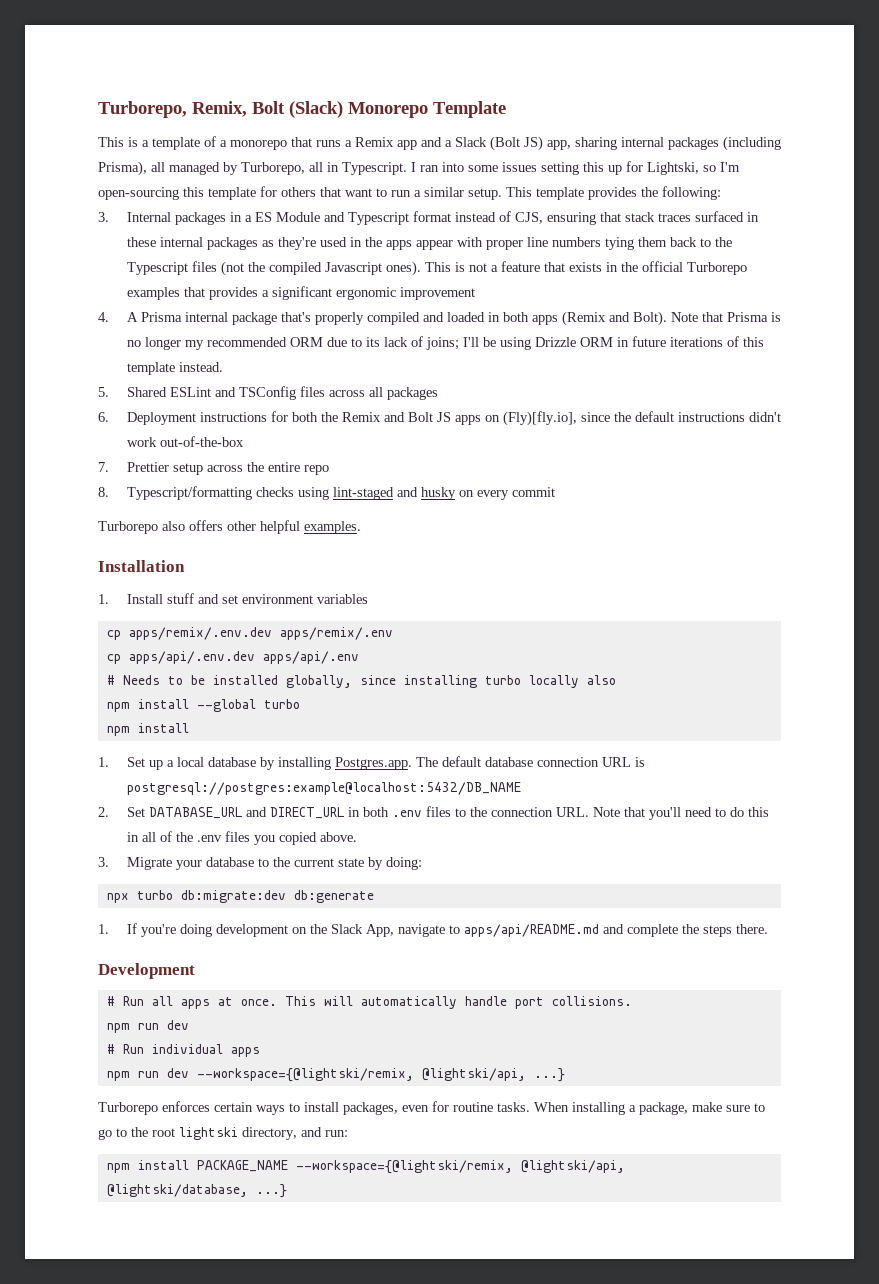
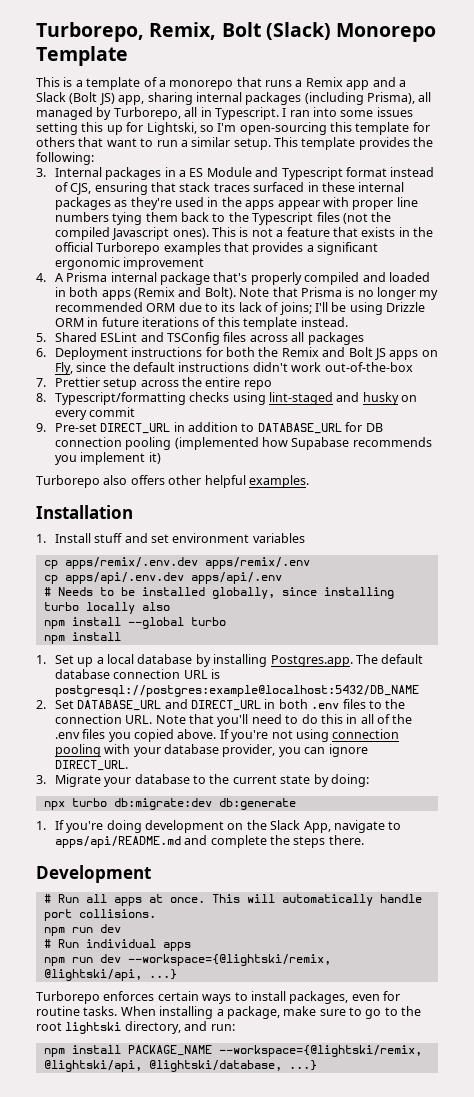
- 6. Deployment instructions for both the Remix and Bolt JS apps on (Fly)[fly.io], since the default instructions didn't work out-of-the-box
+ 6. Deployment instructions for both the Remix and Bolt JS apps on Fly, since the default instructions didn't work out-of-the-box
+ 9. Pre-set DIRECT_URL in addition to DATABASE_URL for DB connection pooling (implemented how Supabase recommends you implement it)
+ If you're not using connection pooling with your database provider, you can ignore DIRECT_URL.

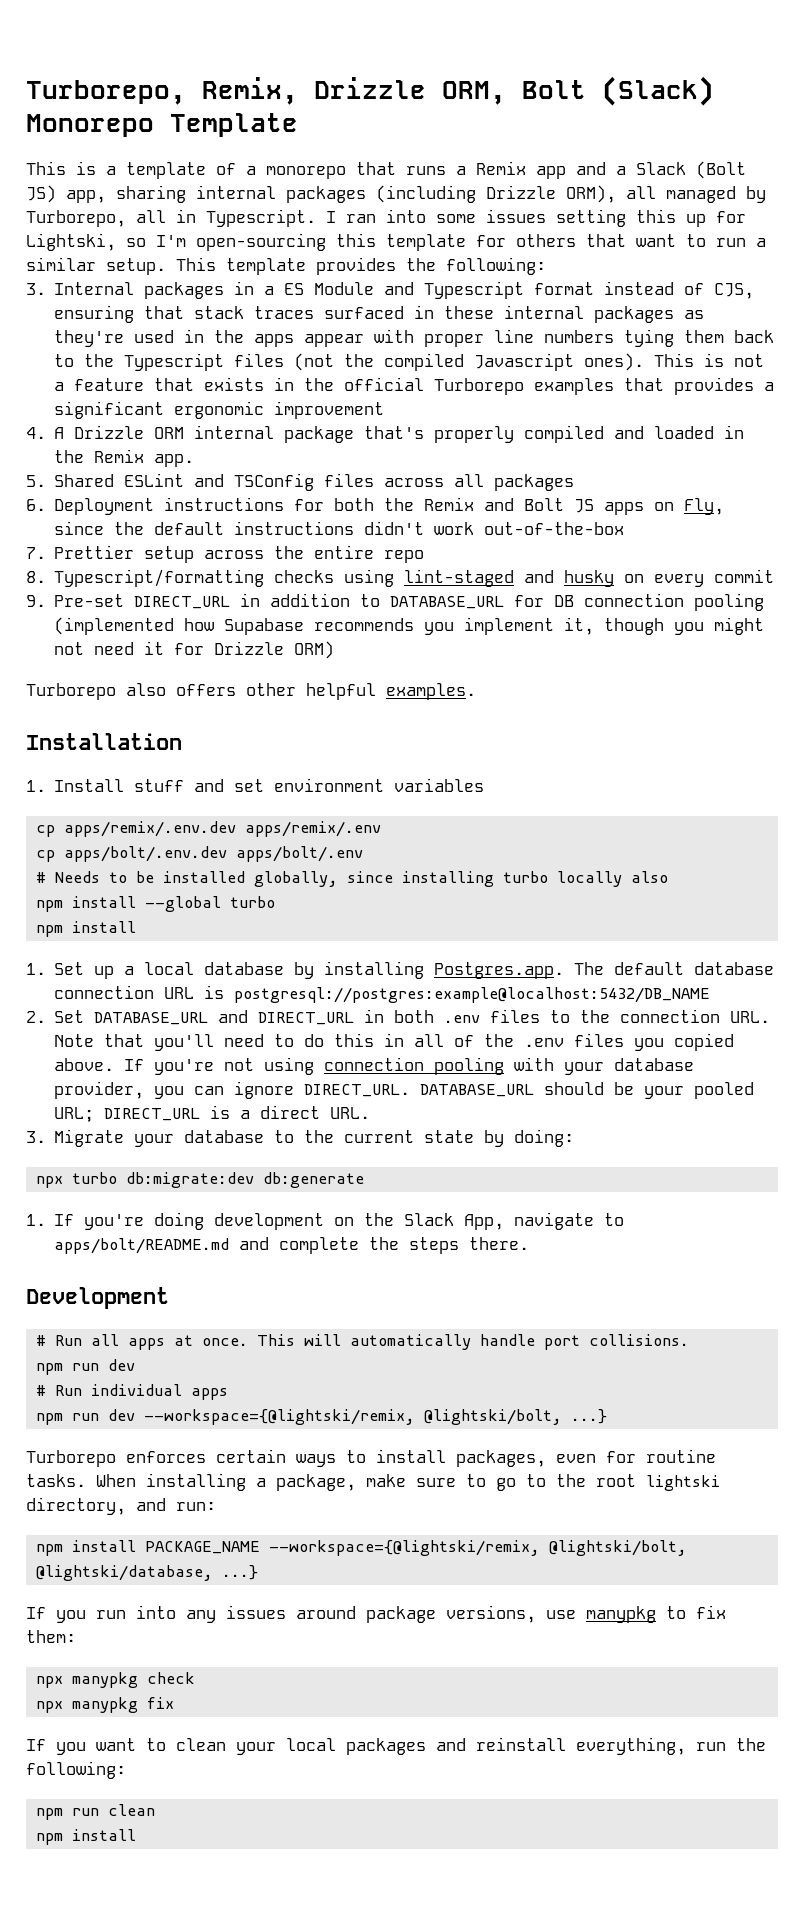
- Turborepo, Remix, Bolt (Slack) Monorepo Template
+ Turborepo, Remix, Drizzle ORM, Bolt (Slack) Monorepo Template
- This is a template of a monorepo that runs a Remix app and a Slack (Bolt JS) app, sharing internal packages (including Prisma), all managed by Turborepo, all in Typescript.
+ This is a template of a monorepo that runs a Remix app and a Slack (Bolt JS) app, sharing internal packages (including Drizzle ORM), all managed by Turborepo, all in Typescript.
- 4. A Prisma internal package that's properly compiled and loaded in both apps (Remix and Bolt). Note that Prisma is no longer my recommended ORM due to its lack of joins; I'll be using Drizzle ORM in future iterations of this template instead.
+ 4. A Drizzle ORM internal package that's properly compiled and loaded in the Remix app.
- 9. Pre-set DIRECT_URL in addition to DATABASE_URL for DB connection pooling (implemented how Supabase recommends you implement it)
+ 9. Pre-set DIRECT_URL in addition to DATABASE_URL for DB connection pooling (implemented how Supabase recommends you implement it, though you might not need it for Drizzle ORM)
- cp apps/api/.env.dev apps/api/.env
+ cp apps/bolt/.env.dev apps/bolt/.env
+ DATABASE_URL should be your pooled URL; DIRECT_URL is a direct URL.
- 1. If you're doing development on the Slack App, navigate to apps/api/README.md and complete the steps there.
+ 1. If you're doing development on the Slack App, navigate to apps/bolt/README.md and complete the steps there.
- npm run dev --workspace={@lightski/remix, @lightski/api, ...}
+ npm run dev --workspace={@lightski/remix, @lightski/bolt, ...}
- npm install PACKAGE_NAME --workspace={@lightski/remix, @lightski/api, @lightski/database, ...}
+ npm install PACKAGE_NAME --workspace={@lightski/remix, @lightski/bolt, @lightski/database, ...}
+ If you run into any issues around package versions, use manypkg to fix them:
+ npx manypkg check
+ npx manypkg fix
+ If you want to clean your local packages and reinstall everything, run the following:
+ npm run clean
+ npm install

